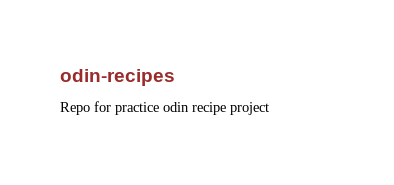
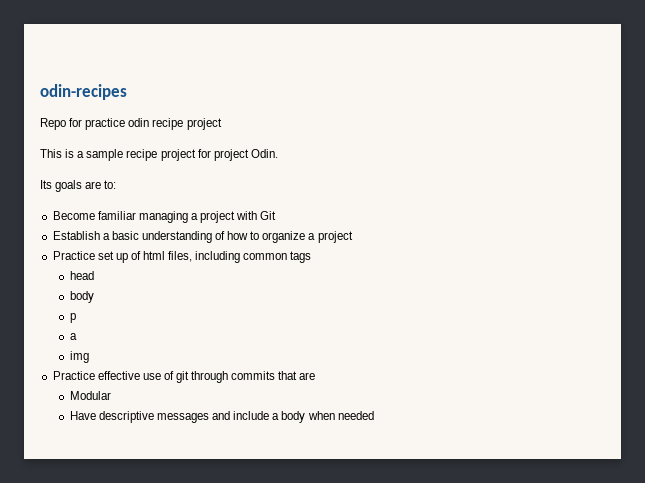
+ This is a sample recipe project for project Odin.
+ Its goals are to:
+ Become familiar managing a project with Git
+ Establish a basic understanding of how to organize a project
+ Practice set up of html files, including common tags
+ head
+ body
+ p
+ a
+ img
+ Practice effective use of git through commits that are
+ Modular
+ Have descriptive messages and include a body when needed

